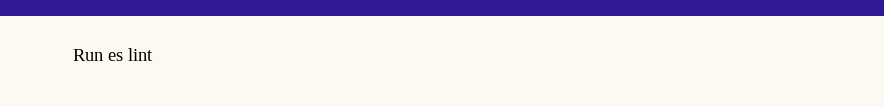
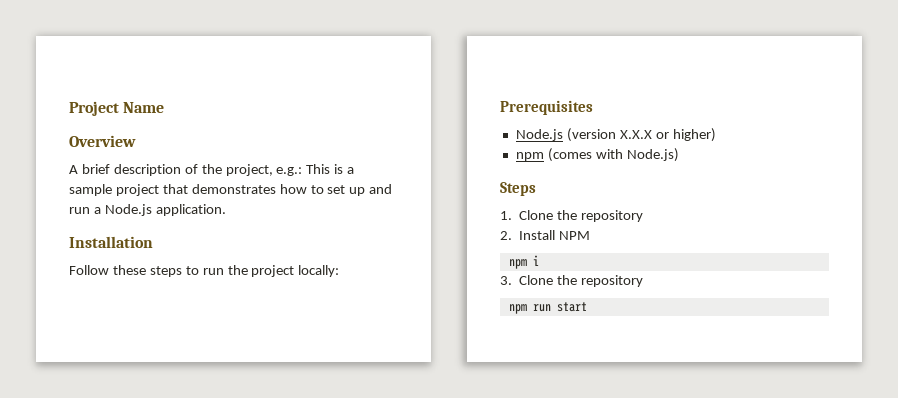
- Run es lint
+ Project Name
+ Overview
+ A brief description of the project, e.g.: This is a sample project that demonstrates how to set up and run a Node.js application.
+ Installation
+ Follow these steps to run the project locally:
+ Prerequisites
+ Node.js (version X.X.X or higher)
+ npm (comes with Node.js)
+ Steps
+ 1. Clone the repository
+ 2. Install NPM
+ npm i
+ 3. Clone the repository
+ npm run start

